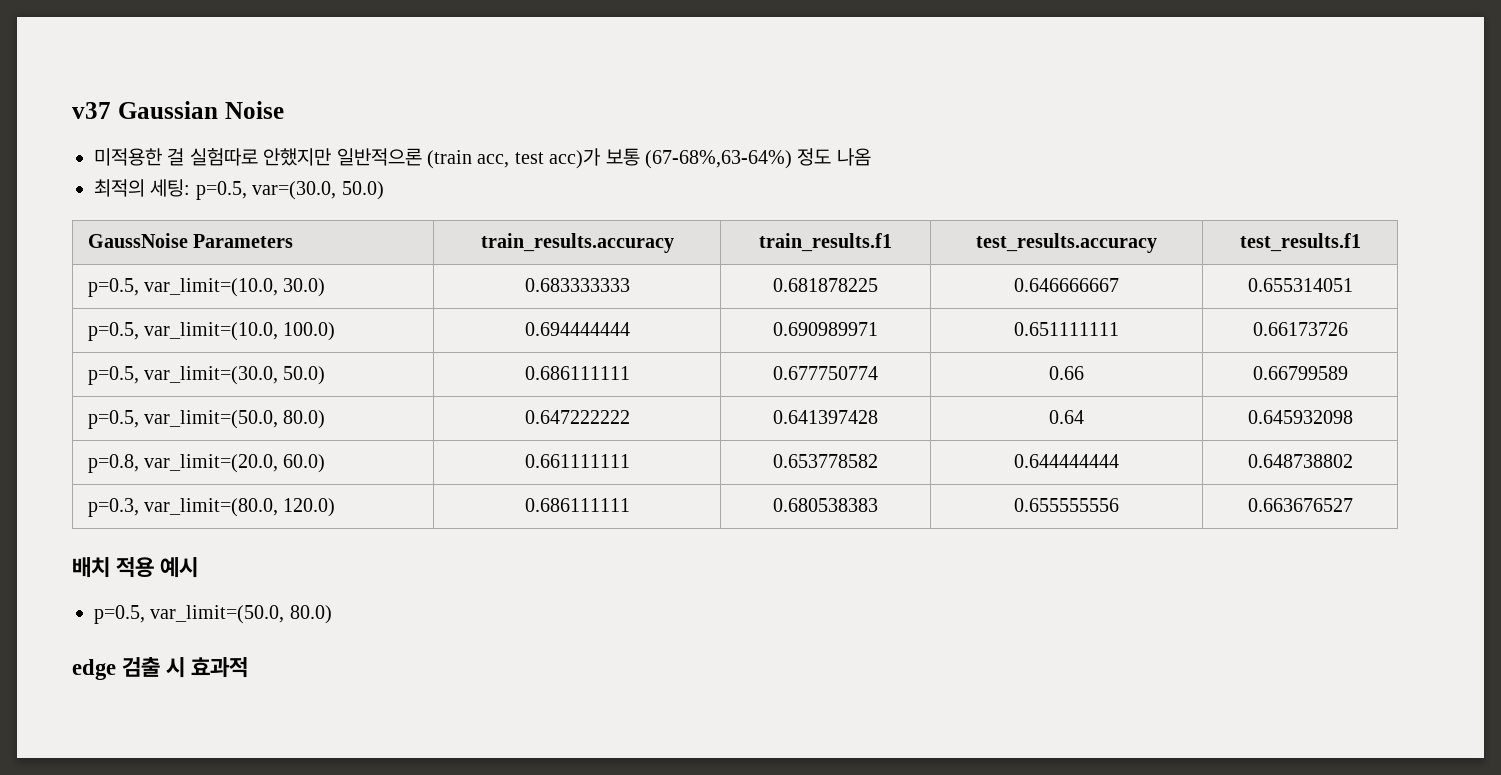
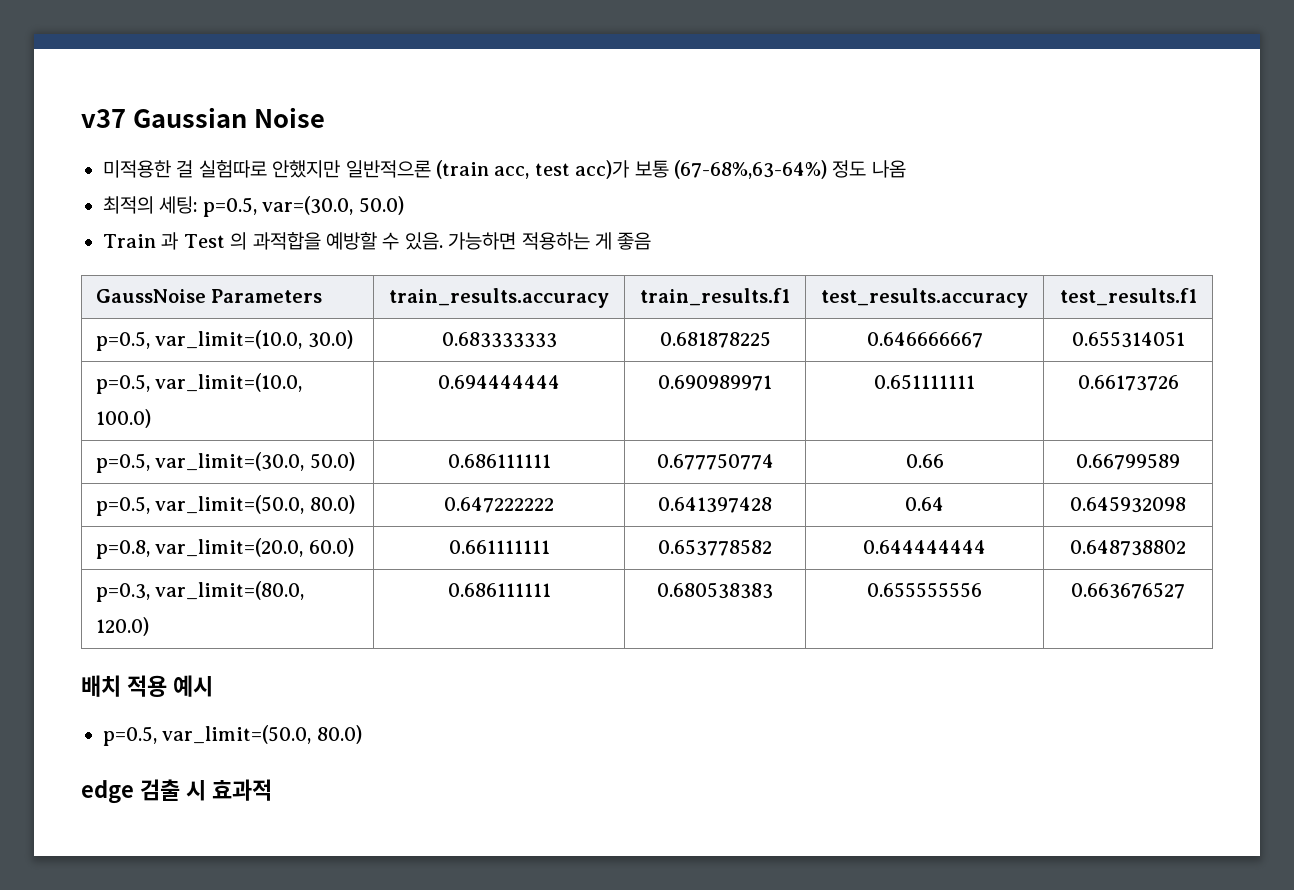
+ Train 과 Test 의 과적합을 예방할 수 있음. 가능하면 적용하는 게 좋음

